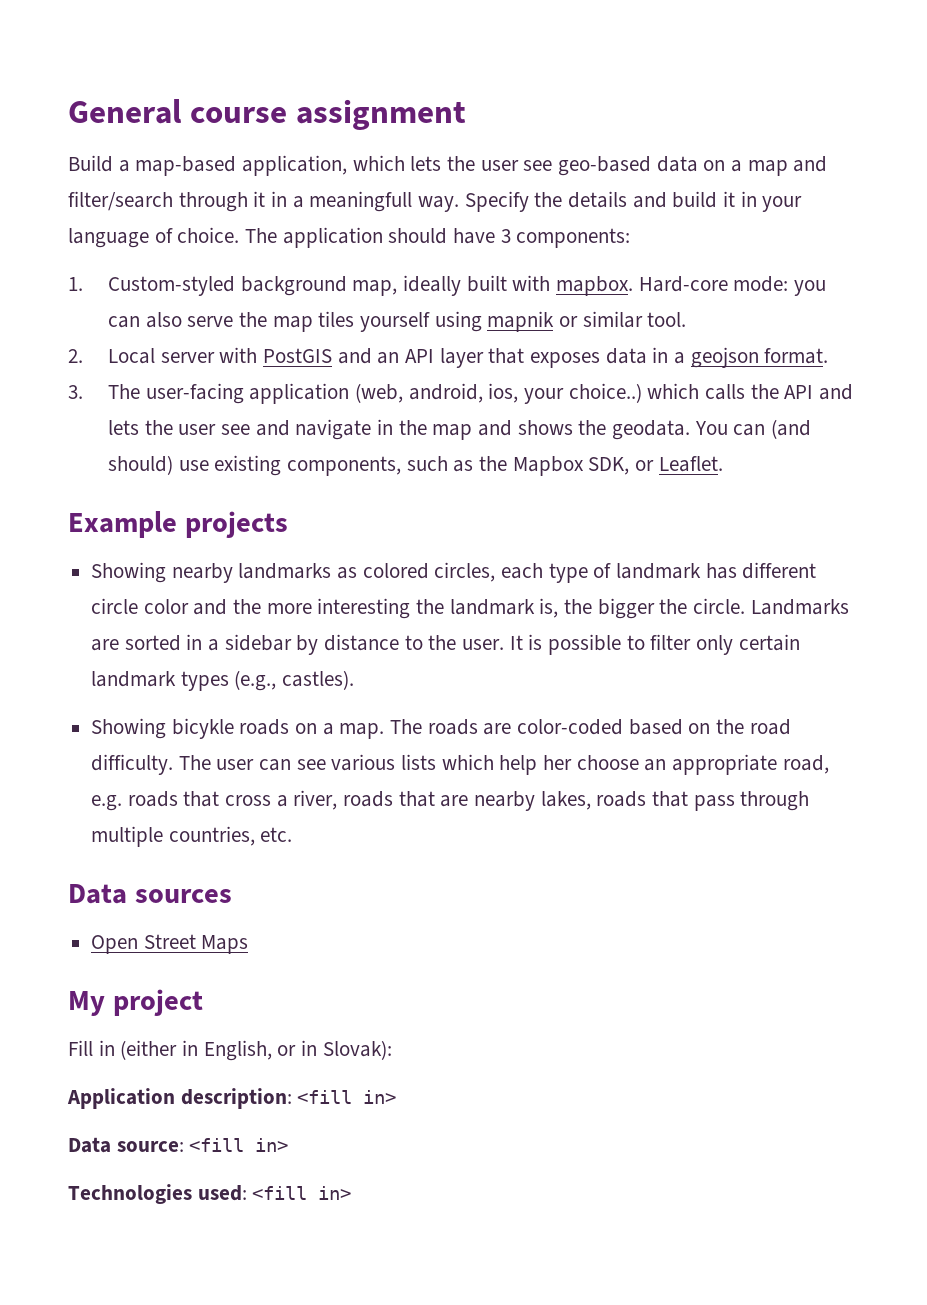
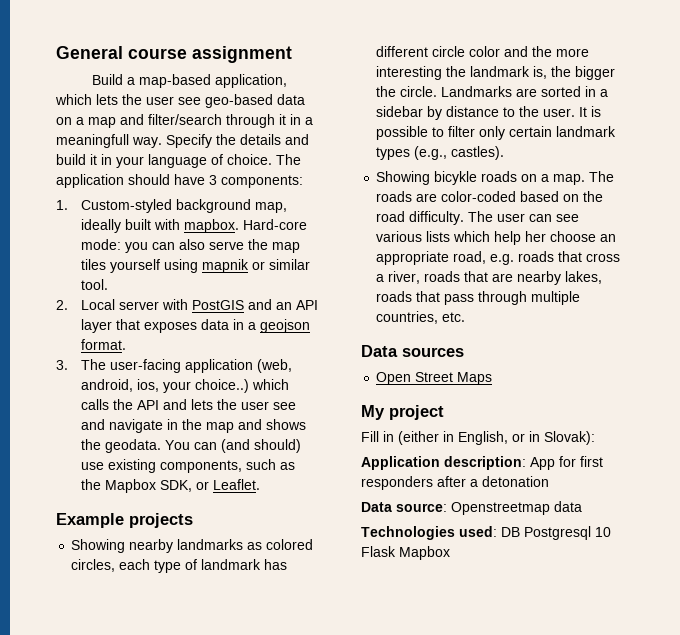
- Application description: <fill in>
+ Application description: App for first responders after a detonation
- Data source: <fill in>
+ Data source: Openstreetmap data
- Technologies used: <fill in>
+ Technologies used: DB Postgresql 10 Flask Mapbox

